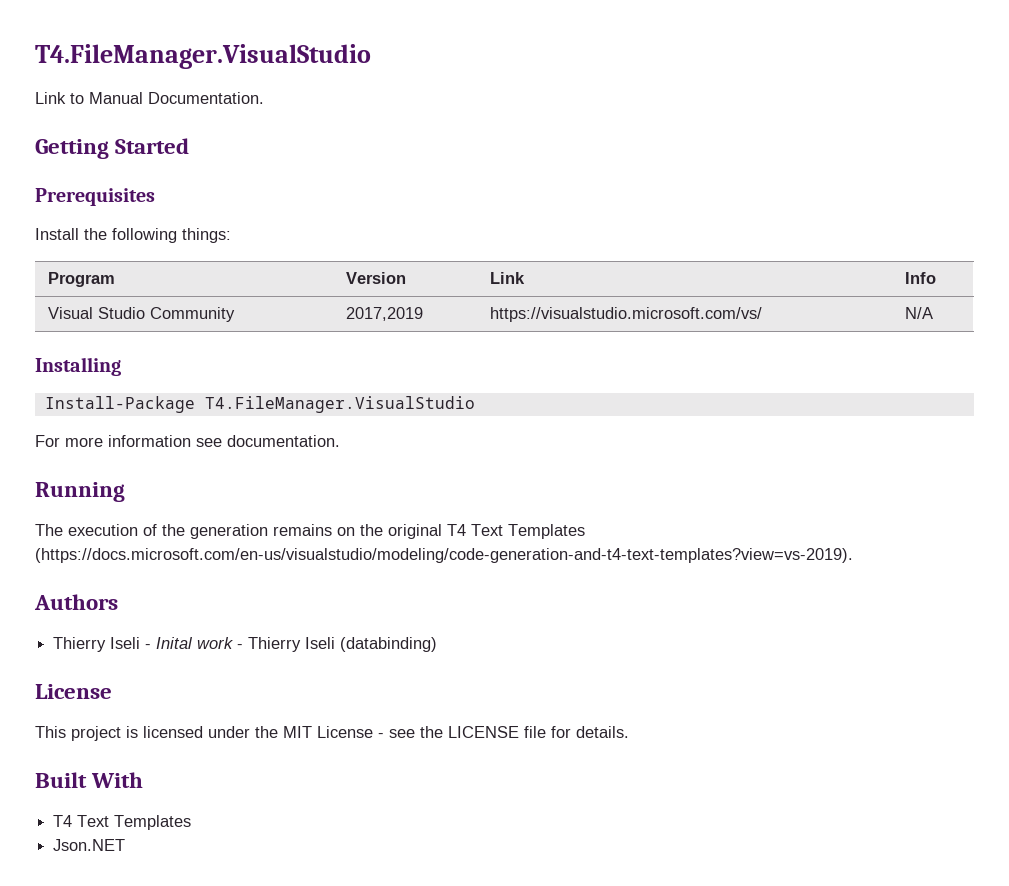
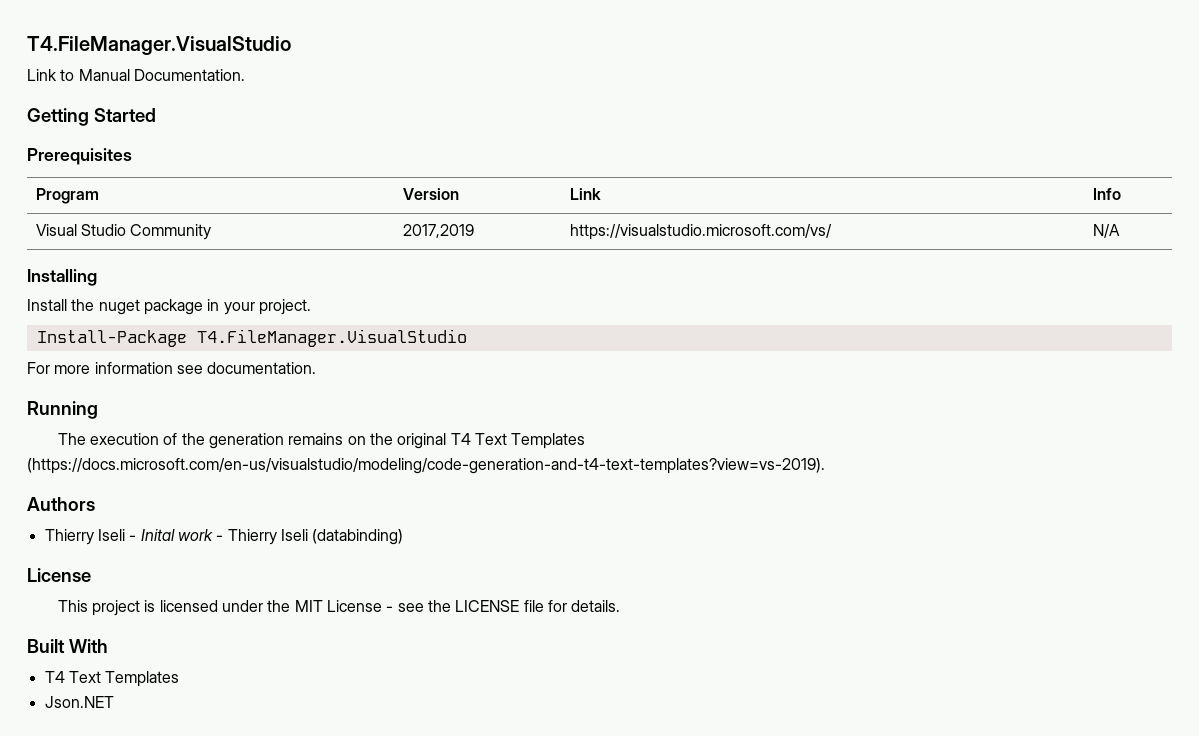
- Install the following things:
+ Install the nuget package in your project.

